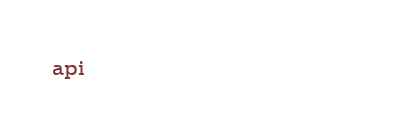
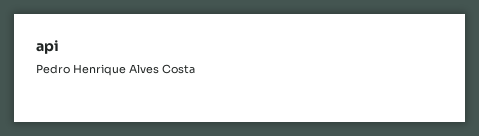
+ Pedro Henrique Alves Costa

